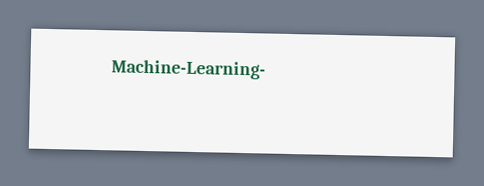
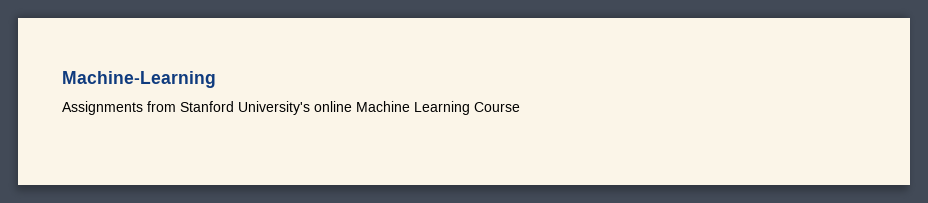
- Machine-Learning-
+ Machine-Learning
+ Assignments from Stanford University's online Machine Learning Course

